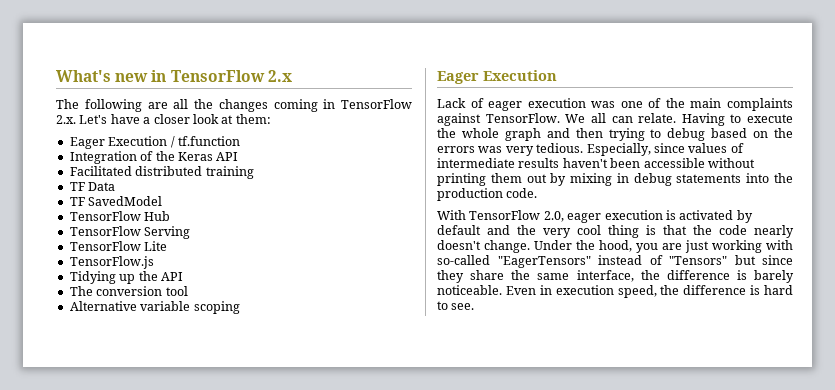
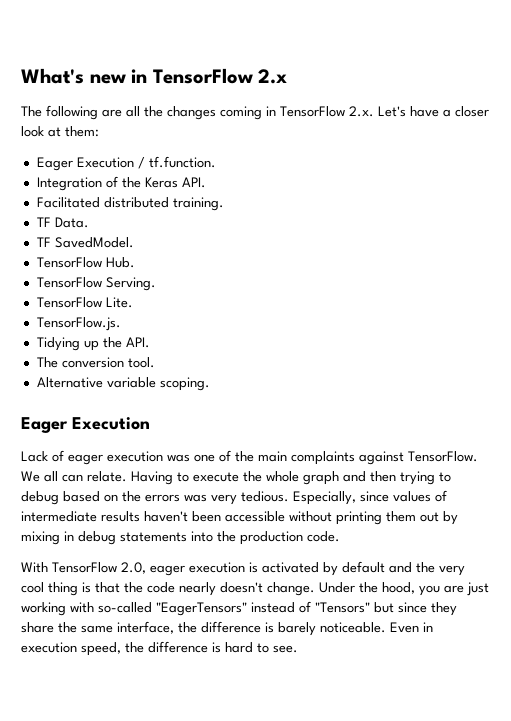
- Eager Execution / tf.function
+ Eager Execution / tf.function.
- Integration of the Keras API
+ Integration of the Keras API.
- Facilitated distributed training
- TF Data
- TF SavedModel
- TensorFlow Hub
- TensorFlow Serving
- TensorFlow Lite
- TensorFlow.js
+ Facilitated distributed training.
+ TF Data.
+ TF SavedModel.
+ TensorFlow Hub.
+ TensorFlow Serving.
+ TensorFlow Lite.
+ TensorFlow.js.
- Tidying up the API
+ Tidying up the API.
- The conversion tool
+ The conversion tool.
- Alternative variable scoping
+ Alternative variable scoping.

